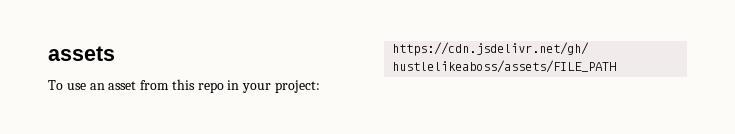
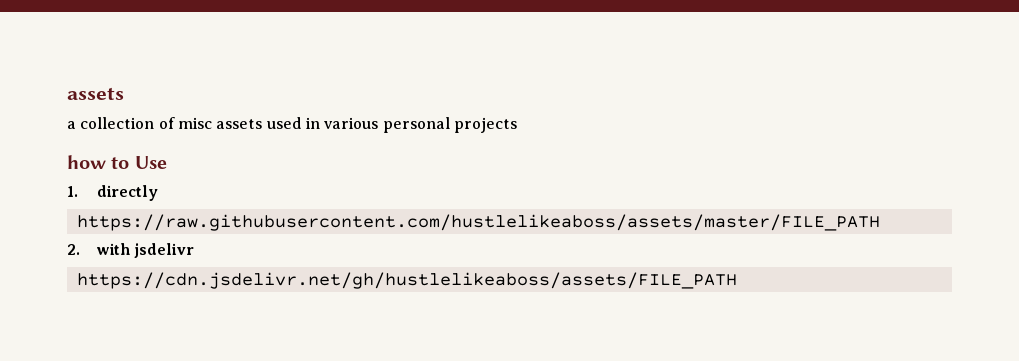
- To use an asset from this repo in your project:
+ a collection of misc assets used in various personal projects
+ how to Use
+ 1. directly
+ https://raw.githubusercontent.com/hustlelikeaboss/assets/master/FILE_PATH
+ 2. with jsdelivr

